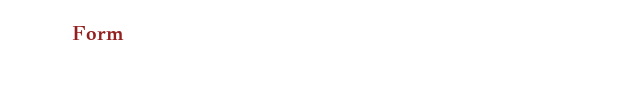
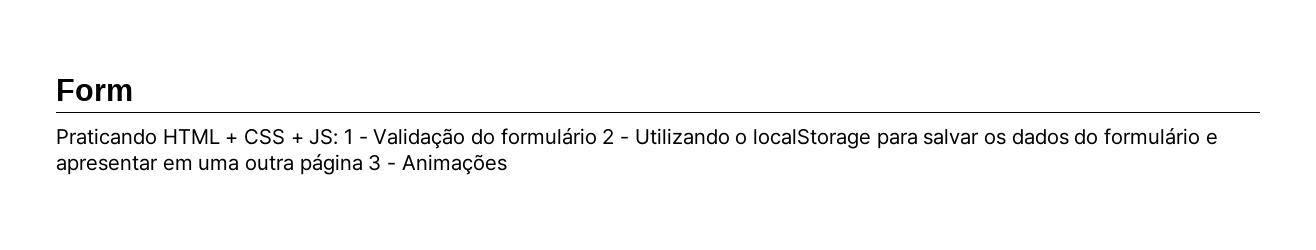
+ Praticando HTML + CSS + JS: 1 - Validação do formulário 2 - Utilizando o localStorage para salvar os dados do formulário e apresentar em uma outra página 3 - Animações

